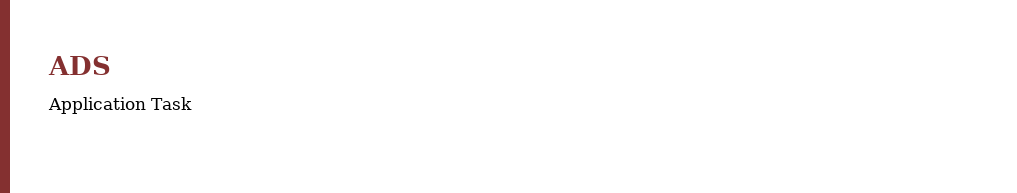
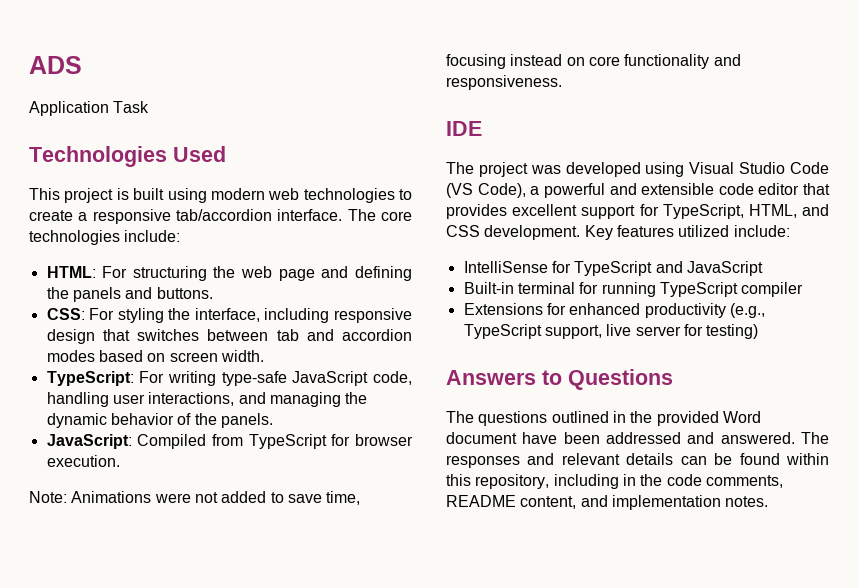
+ Technologies Used
+ This project is built using modern web technologies to create a responsive tab/accordion interface. The core technologies include:
+ HTML: For structuring the web page and defining the panels and buttons.
+ CSS: For styling the interface, including responsive design that switches between tab and accordion modes based on screen width.
+ TypeScript: For writing type-safe JavaScript code, handling user interactions, and managing the dynamic behavior of the panels.
+ JavaScript: Compiled from TypeScript for browser execution.
+ Note: Animations were not added to save time, focusing instead on core functionality and responsiveness.
+ IDE
+ The project was developed using Visual Studio Code (VS Code), a powerful and extensible code editor that provides excellent support for TypeScript, HTML, and CSS development. Key features utilized include:
+ IntelliSense for TypeScript and JavaScript
+ Built-in terminal for running TypeScript compiler
+ Extensions for enhanced productivity (e.g., TypeScript support, live server for testing)
+ Answers to Questions
+ The questions outlined in the provided Word document have been addressed and answered. The responses and relevant details can be found within this repository, including in the code comments, README content, and implementation notes.

